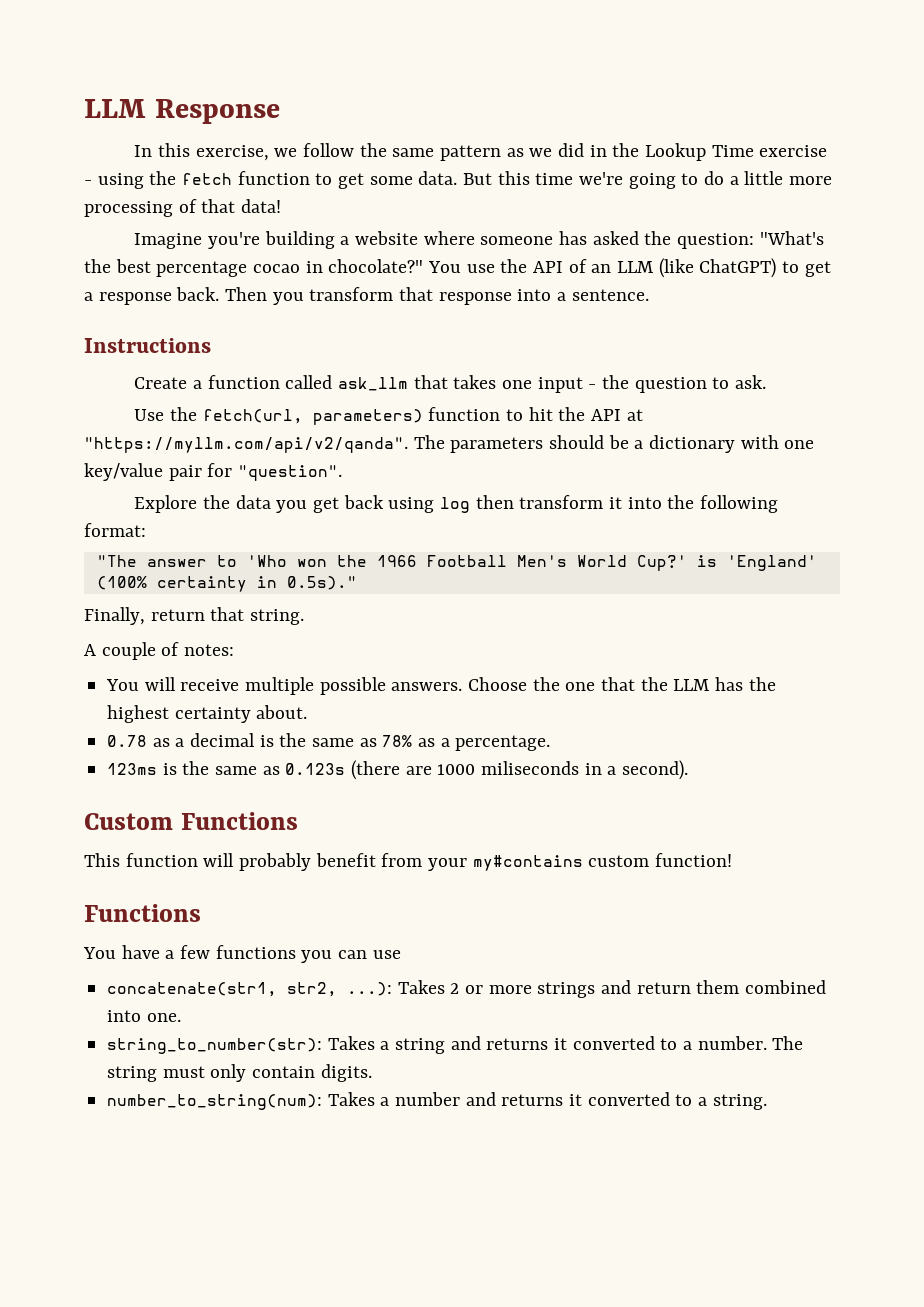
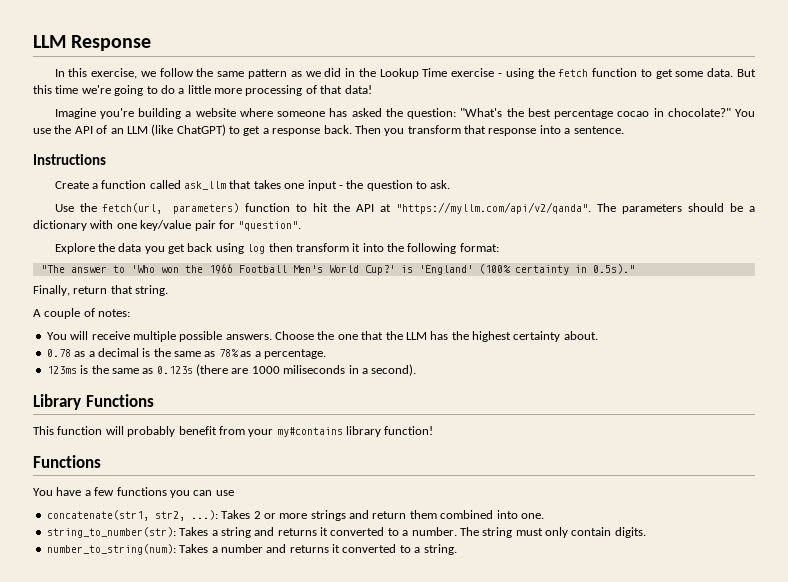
- Custom Functions
+ Library Functions
- This function will probably benefit from your my#contains custom function!
+ This function will probably benefit from your my#contains library function!

